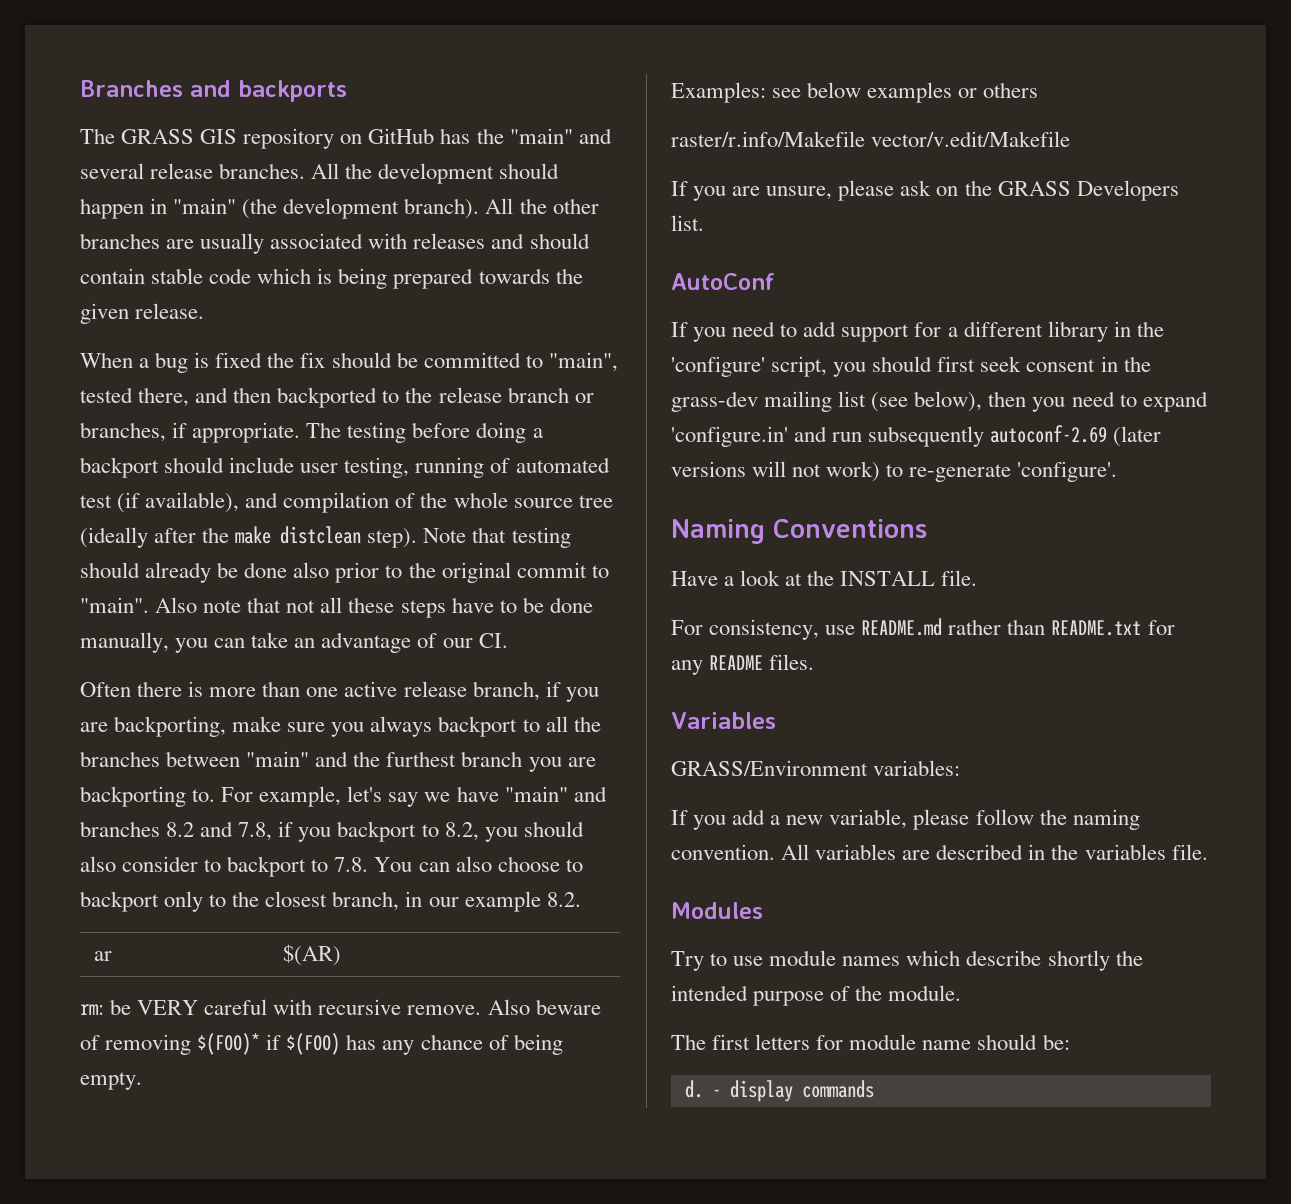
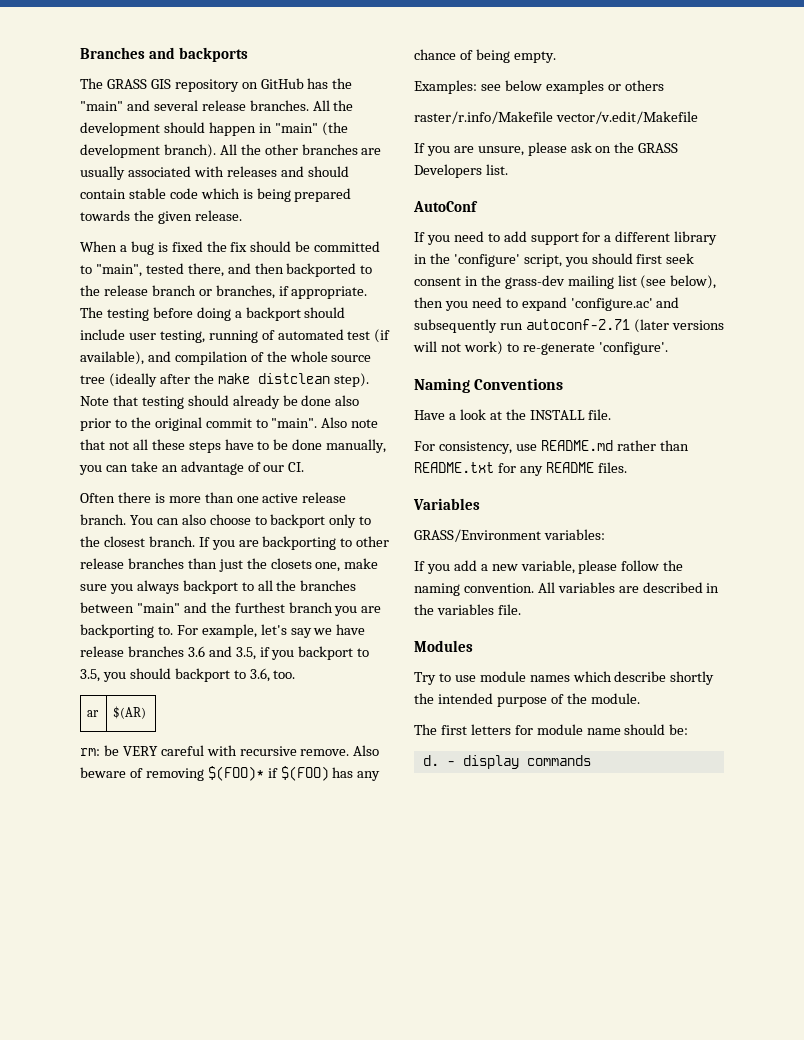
- Often there is more than one active release branch, if you are backporting, make sure you always backport to all the branches between "main" and the furthest branch you are backporting to.
+ Often there is more than one active release branch. You can also choose to backport only to the closest branch. If you are backporting to other release branches than just the closets one, make sure you always backport to all the branches between "main" and the furthest branch you are backporting to.
- For example, let's say we have "main" and branches 8.2 and 7.8, if you backport to 8.2, you should also consider to backport to 7.8. You can also choose to backport only to the closest branch, in our example 8.2.
+ For example, let's say we have release branches 3.6 and 3.5, if you backport to 3.5, you should backport to 3.6, too.
- If you need to add support for a different library in the 'configure' script, you should first seek consent in the grass-dev mailing list (see below), then you need to expand 'configure.in' and run subsequently autoconf-2.69 (later versions will not work) to re-generate 'configure'.
+ If you need to add support for a different library in the 'configure' script, you should first seek consent in the grass-dev mailing list (see below), then you need to expand 'configure.ac' and subsequently run autoconf-2.71 (later versions will not work) to re-generate 'configure'.

